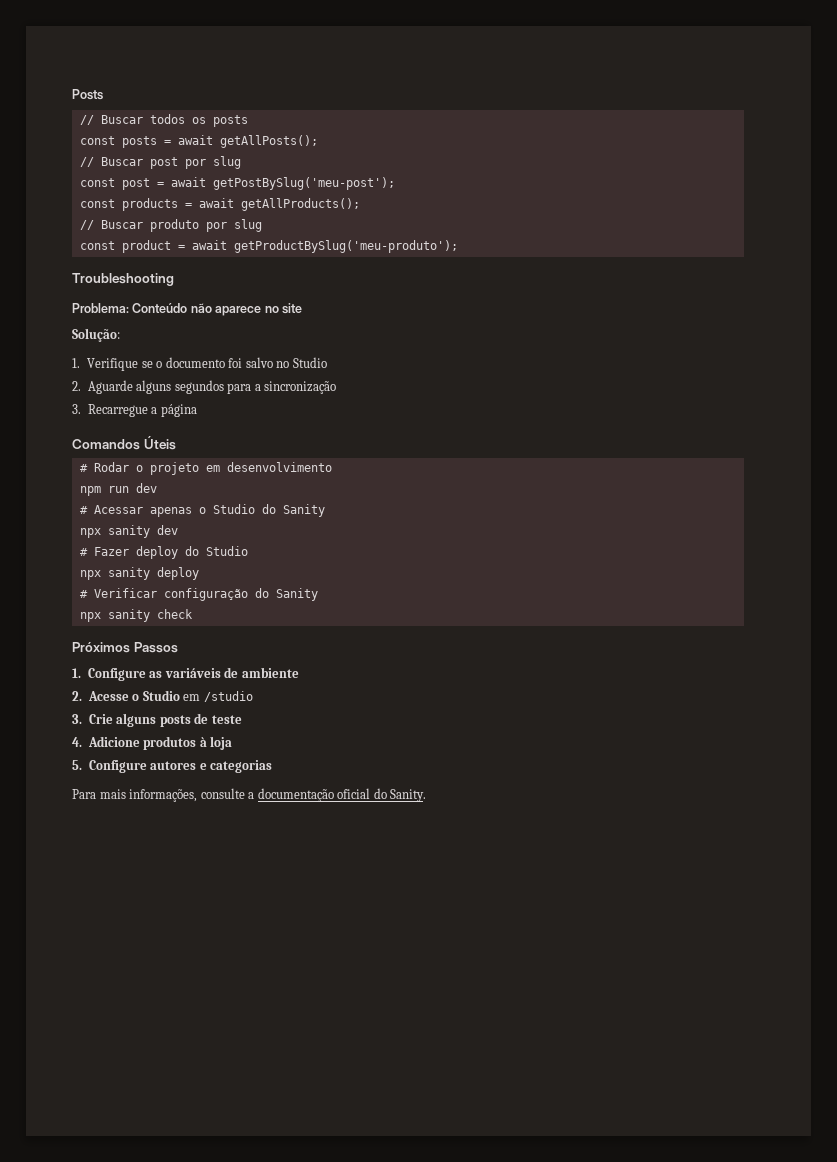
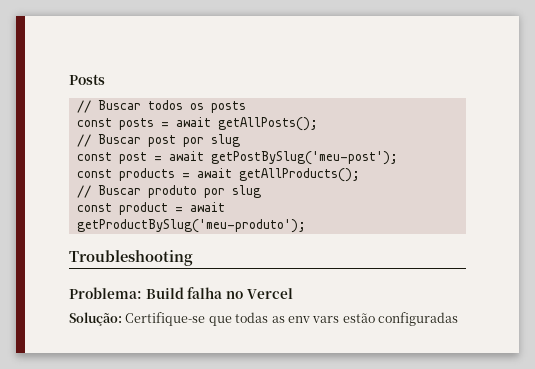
- Problema: Conteúdo não aparece no site
- Solução:
- 1. Verifique se o documento foi salvo no Studio
- 2. Aguarde alguns segundos para a sincronização
- 3. Recarregue a página
- Comandos Úteis
- # Rodar o projeto em desenvolvimento
- npm run dev
- # Acessar apenas o Studio do Sanity
- npx sanity dev
- # Fazer deploy do Studio
- npx sanity deploy
- # Verificar configuração do Sanity
- npx sanity check
- Próximos Passos
- 1. Configure as variáveis de ambiente
- 2. Acesse o Studio em /studio
- 3. Crie alguns posts de teste
- 4. Adicione produtos à loja
- 5. Configure autores e categorias
- Para mais informações, consulte a documentação oficial do Sanity.
+ Problema: Build falha no Vercel
+ Solução: Certifique-se que todas as env vars estão configuradas

